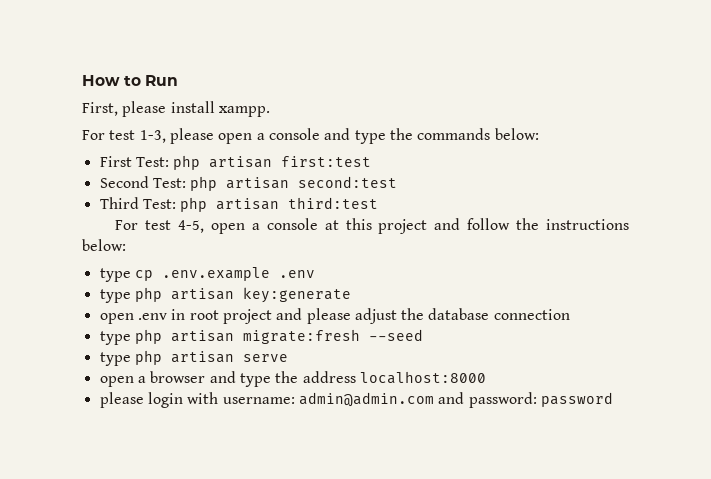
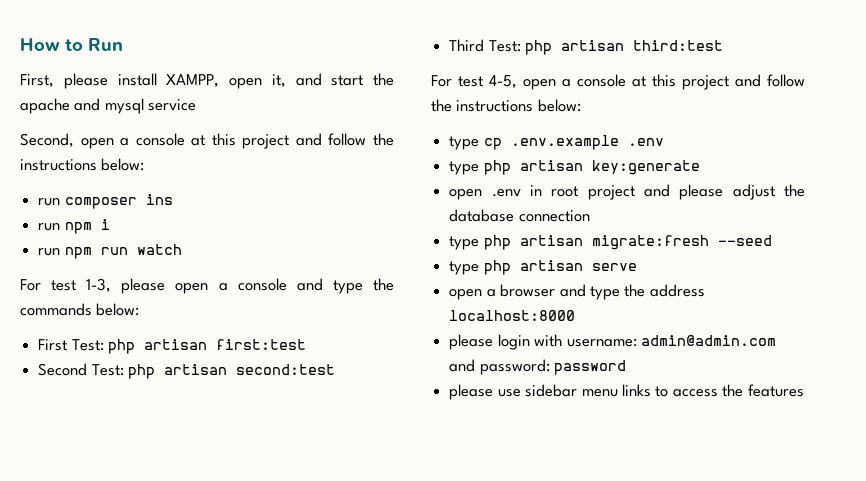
- First, please install xampp.
+ First, please install XAMPP, open it, and start the apache and mysql service
+ Second, open a console at this project and follow the instructions below:
+ run composer ins
+ run npm i
+ run npm run watch
+ please use sidebar menu links to access the features

